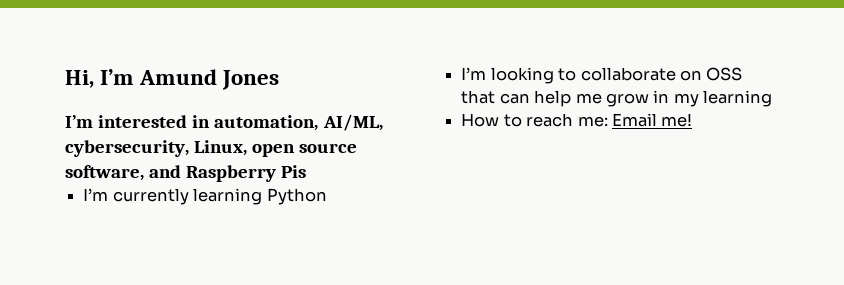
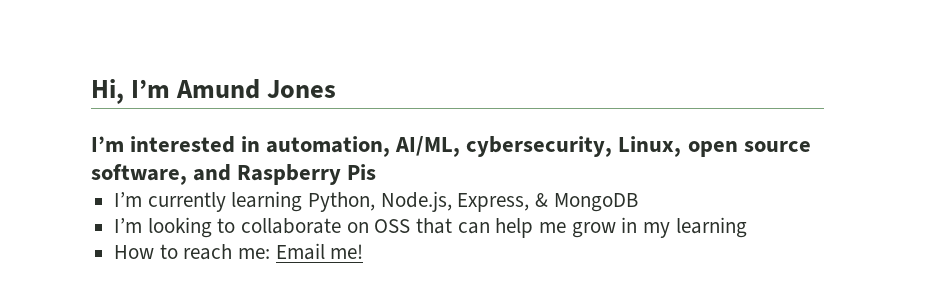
- I’m currently learning Python
+ I’m currently learning Python, Node.js, Express, & MongoDB

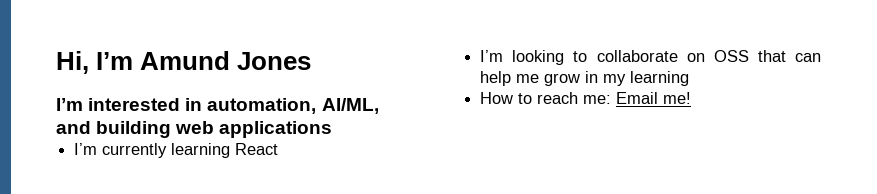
- I’m interested in automation, AI/ML, cybersecurity, Linux, open source software, and Raspberry Pis
- I’m currently learning Python, Node.js, Express, & MongoDB
+ I’m interested in automation, AI/ML, and building web applications
+ I’m currently learning React

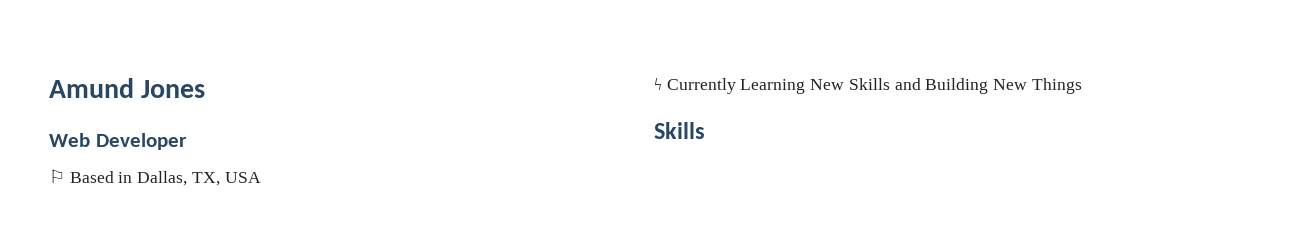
- Hi, I’m Amund Jones
+ Amund Jones
- I’m interested in automation, AI/ML, and building web applications
- I’m currently learning React
- I’m looking to collaborate on OSS that can help me grow in my learning
- How to reach me: Email me!
+ Web Developer
+ ⚐ Based in Dallas, TX, USA
+ ϟ Currently Learning New Skills and Building New Things
+ Skills

